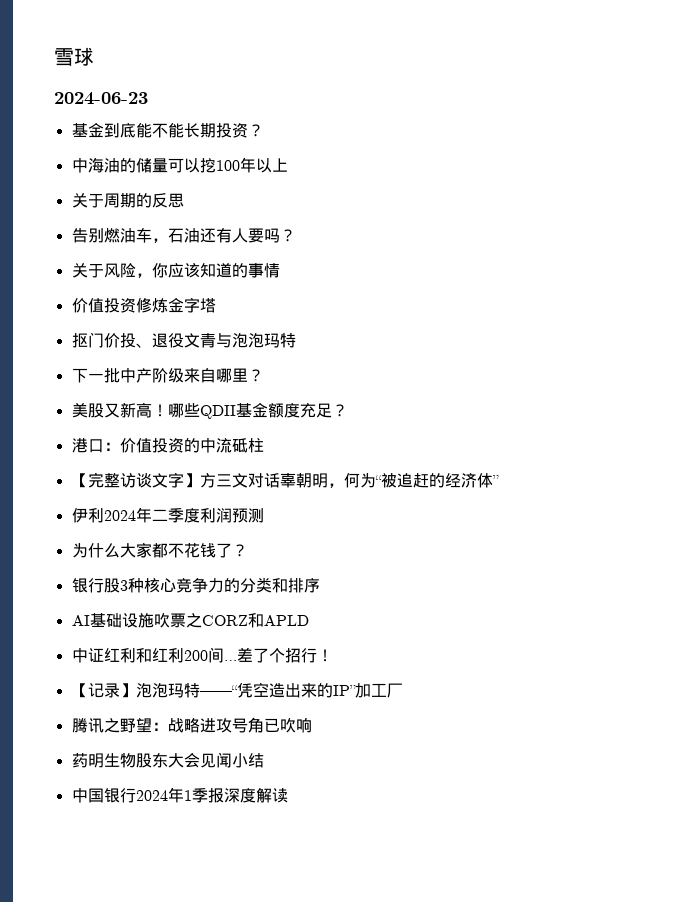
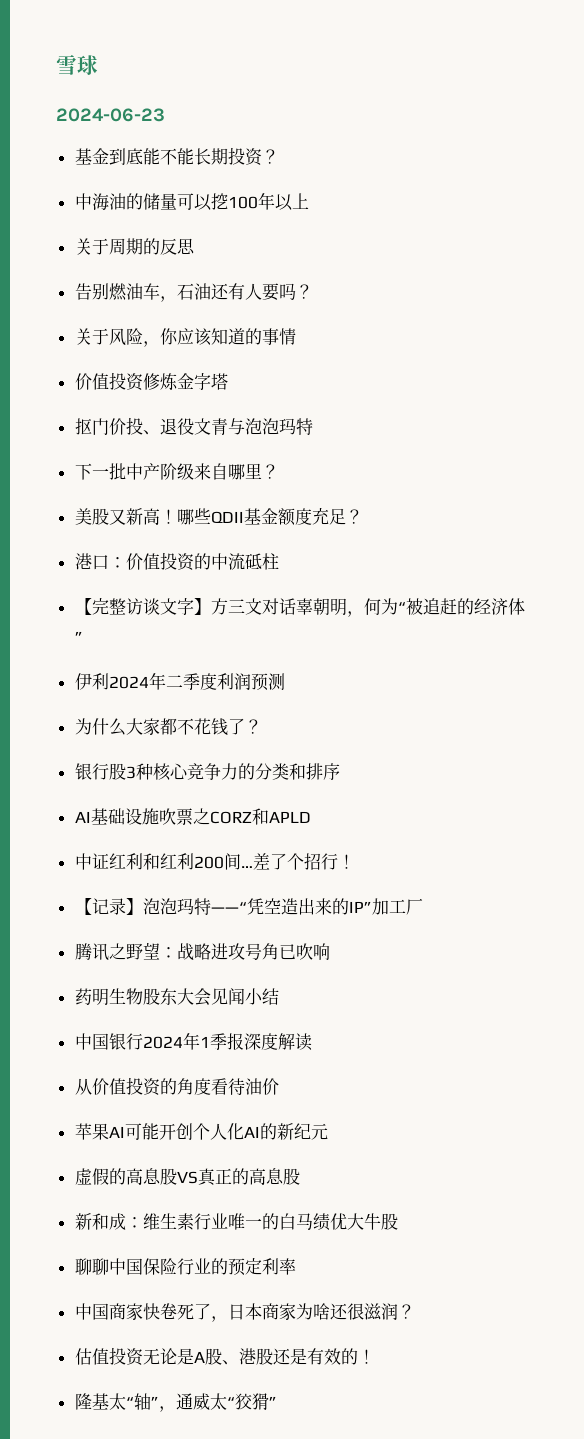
+ 从价值投资的角度看待油价
+ 苹果AI可能开创个人化AI的新纪元
+ 虚假的高息股VS真正的高息股
+ 新和成：维生素行业唯一的白马绩优大牛股
+ 聊聊中国保险行业的预定利率
+ 中国商家快卷死了，日本商家为啥还很滋润？
+ 估值投资无论是A股、港股还是有效的！
+ 隆基太“轴”，通威太“狡猾”

